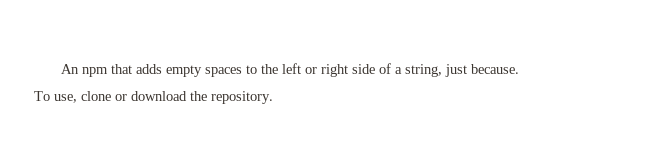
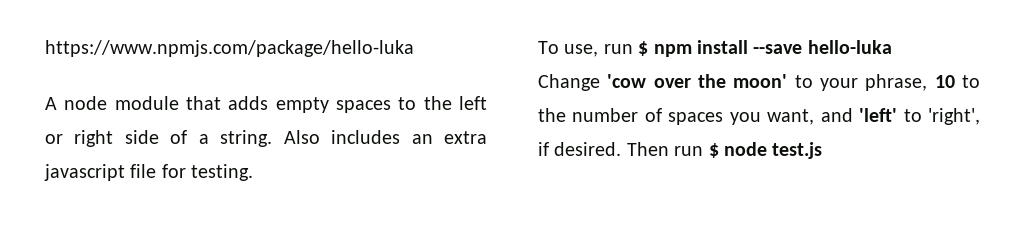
- An npm that adds empty spaces to the left or right side of a string, just because.
- To use, clone or download the repository.
+ https://www.npmjs.com/package/hello-luka
+ A node module that adds empty spaces to the left or right side of a string. Also includes an extra javascript file for testing.
+ To use, run $ npm install --save hello-luka
+ Change 'cow over the moon' to your phrase, 10 to the number of spaces you want, and 'left' to 'right', if desired. Then run $ node test.js

